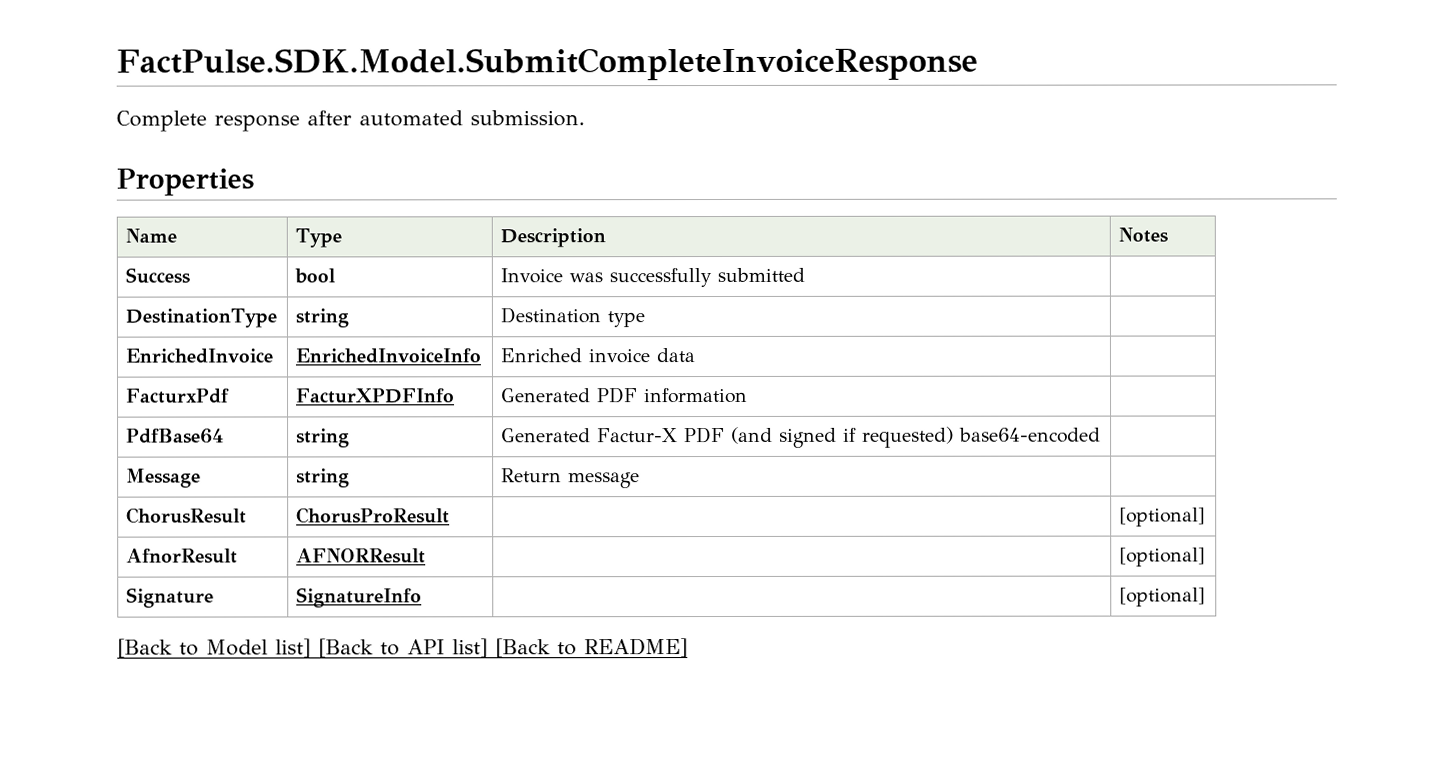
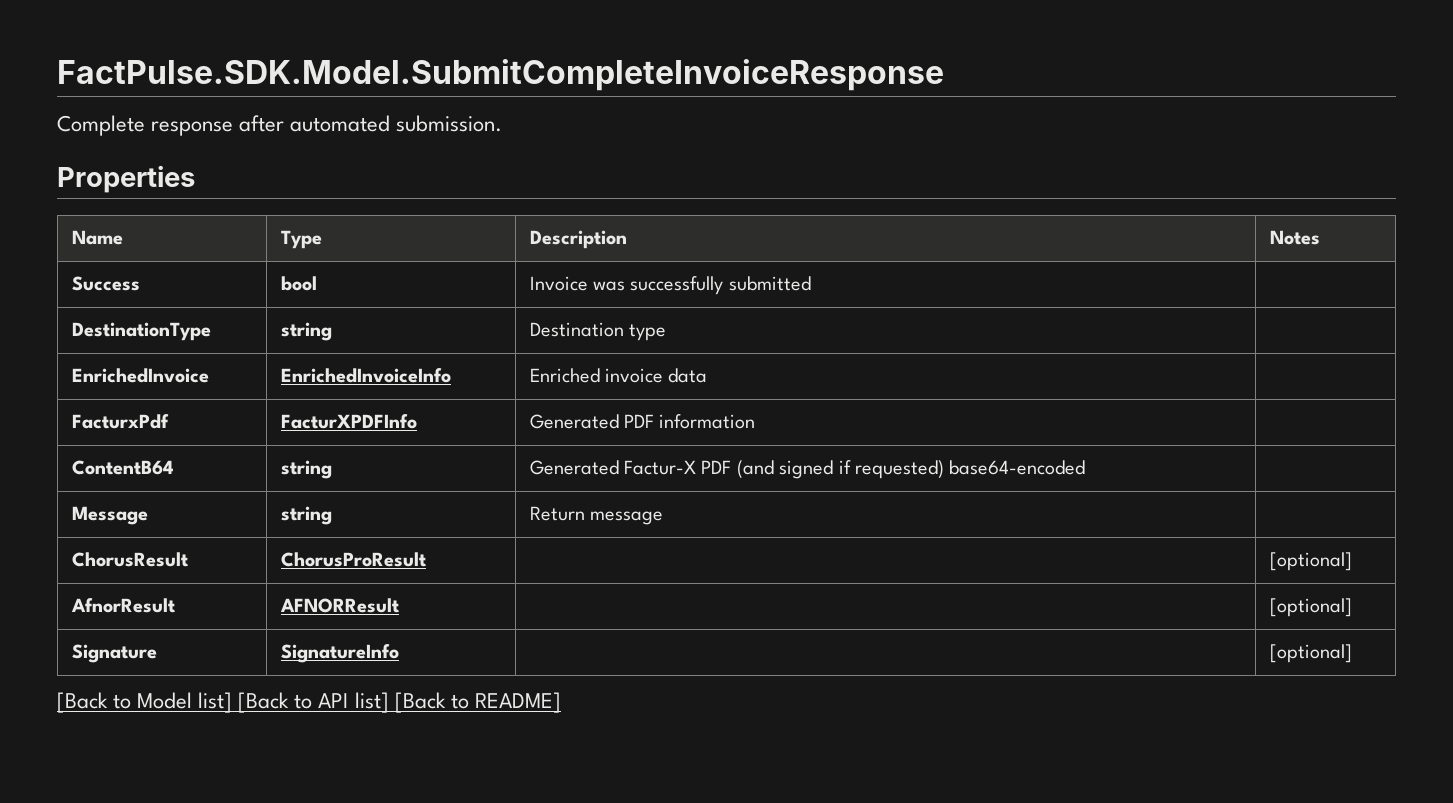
- PdfBase64 | string | Generated Factur-X PDF (and signed if requested) base64-encoded |
+ ContentB64 | string | Generated Factur-X PDF (and signed if requested) base64-encoded |

